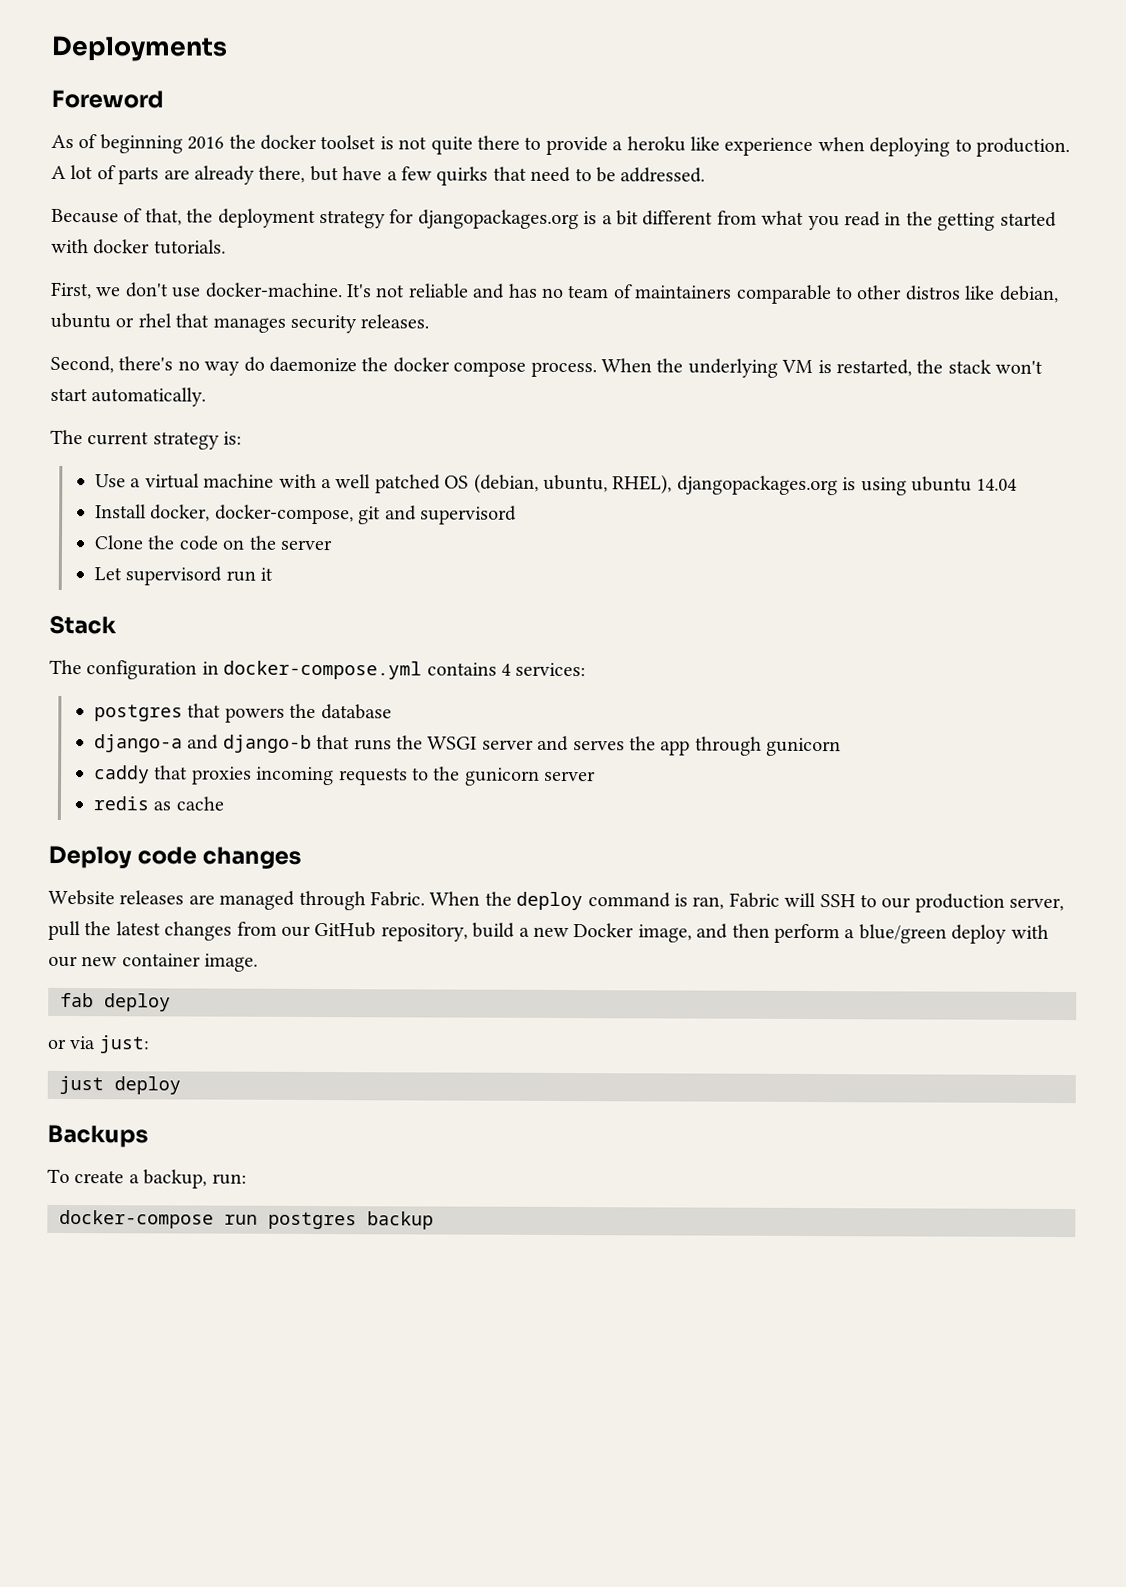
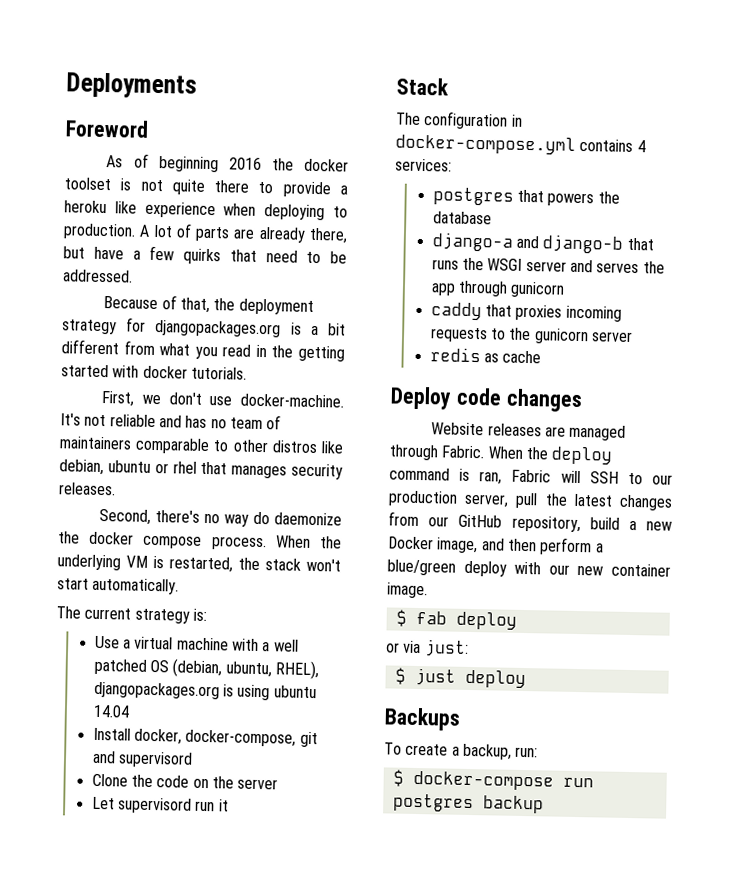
- fab deploy
+ $ fab deploy
- just deploy
+ $ just deploy
- docker-compose run postgres backup
+ $ docker-compose run postgres backup

